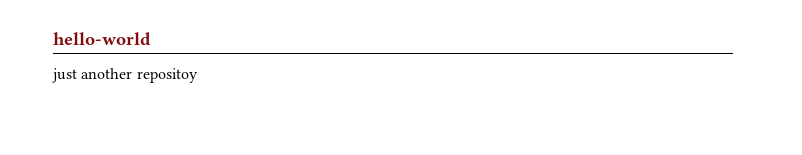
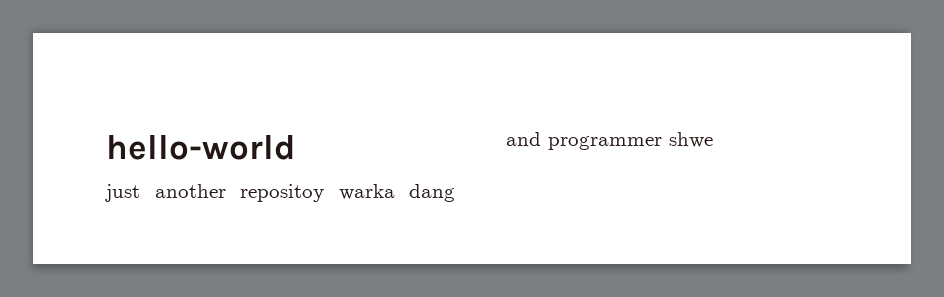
- just another repositoy
+ just another repositoy warka dang and programmer shwe

